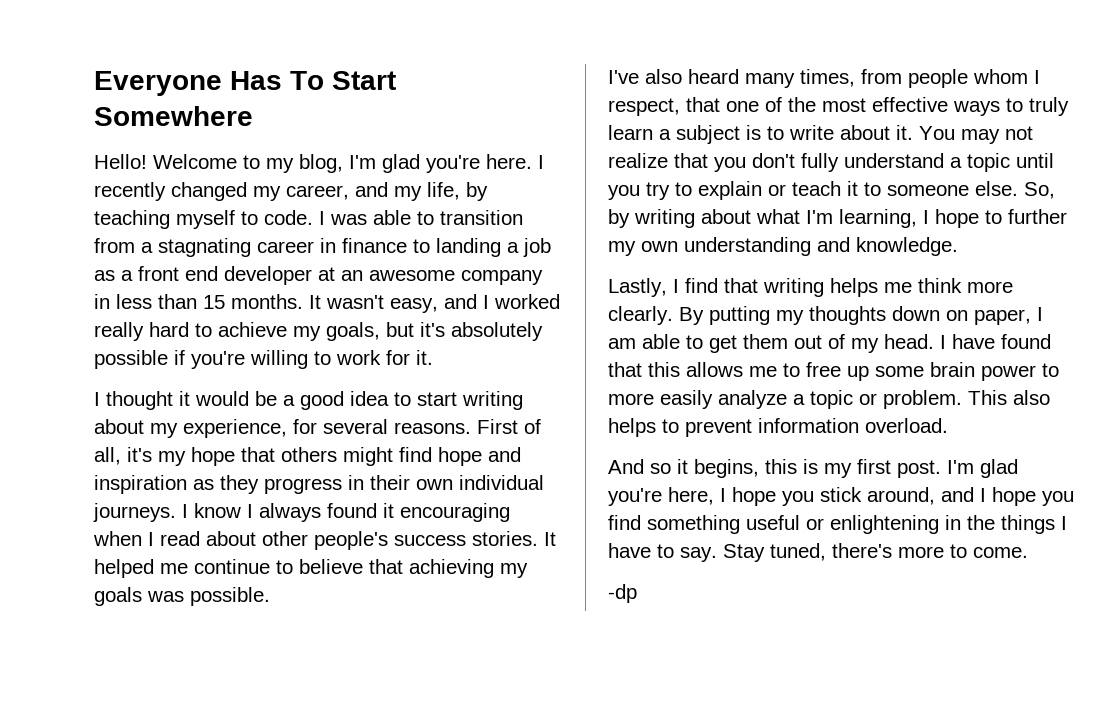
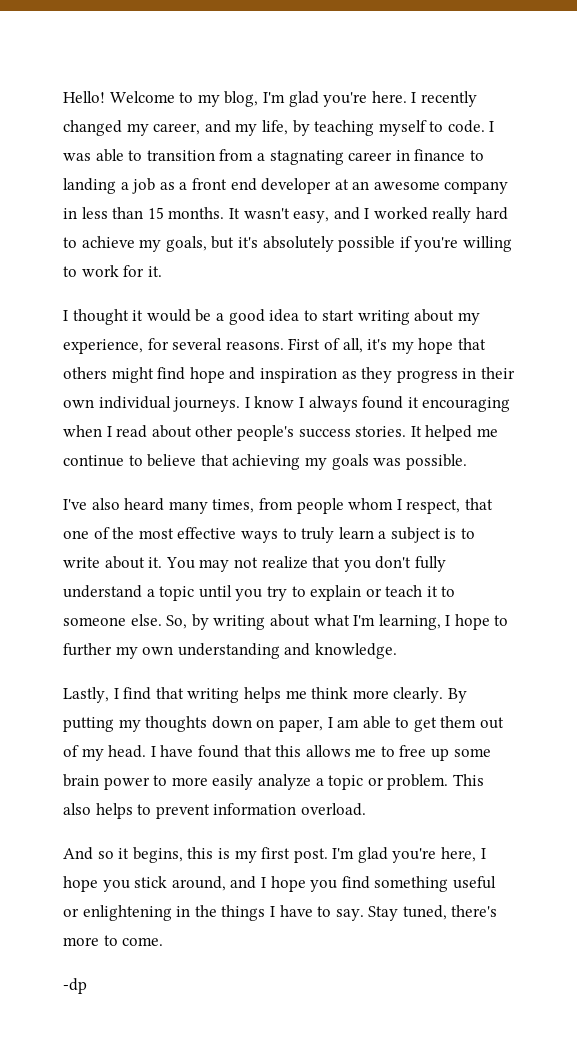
- Everyone Has To Start Somewhere

